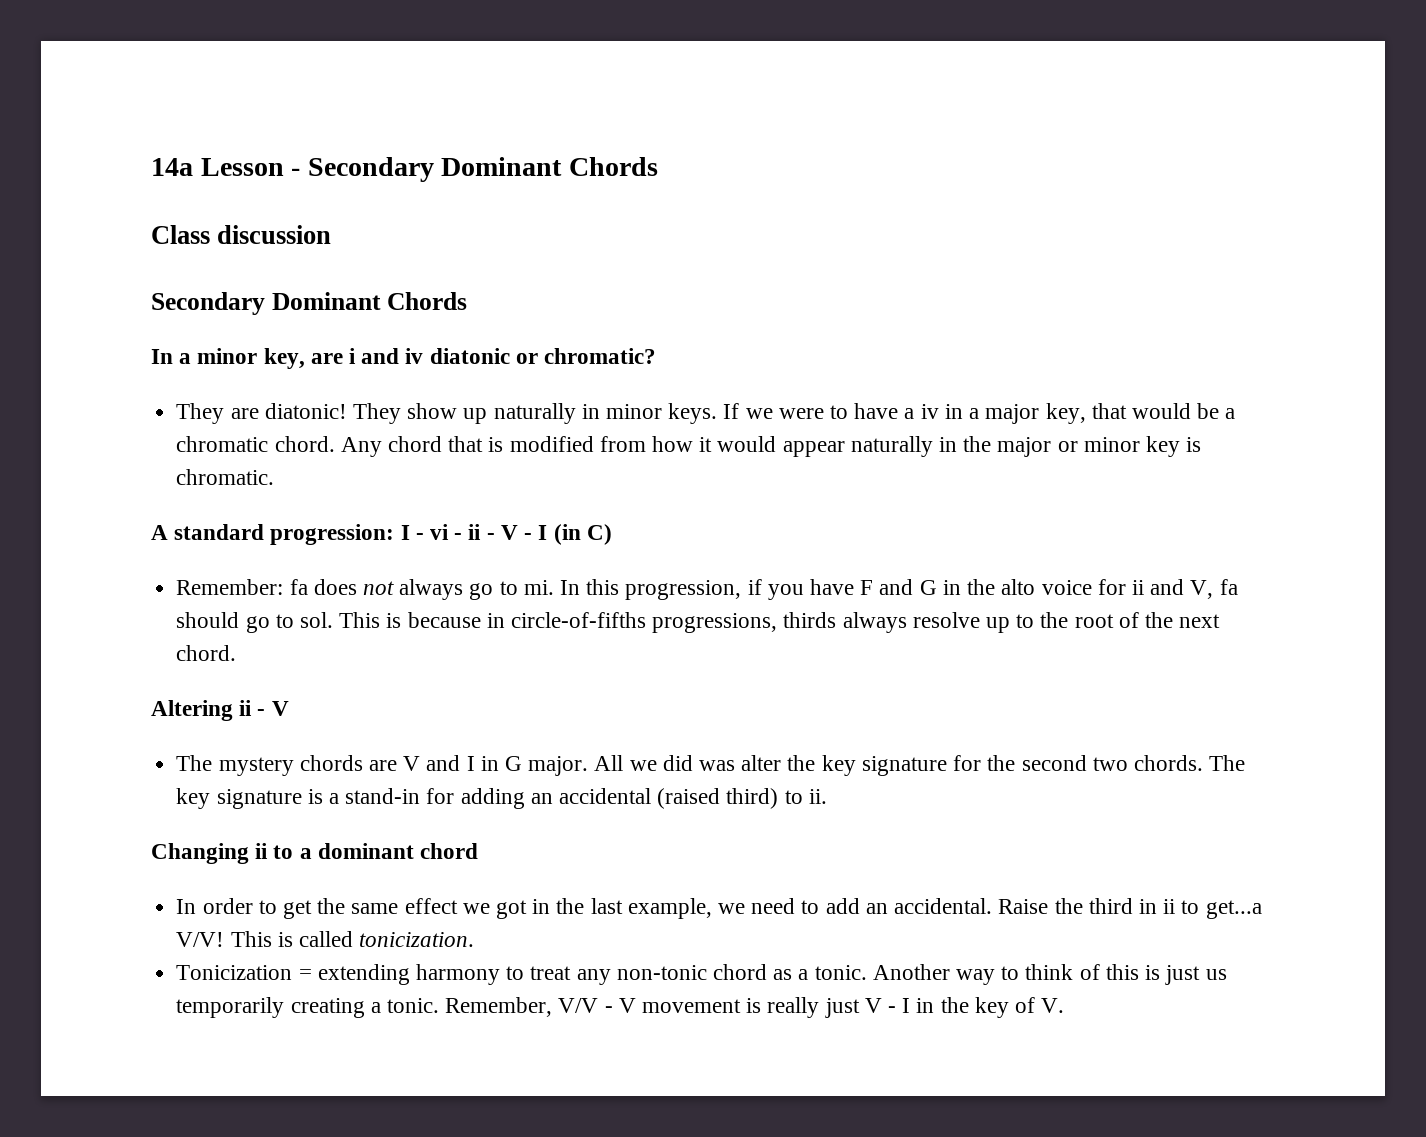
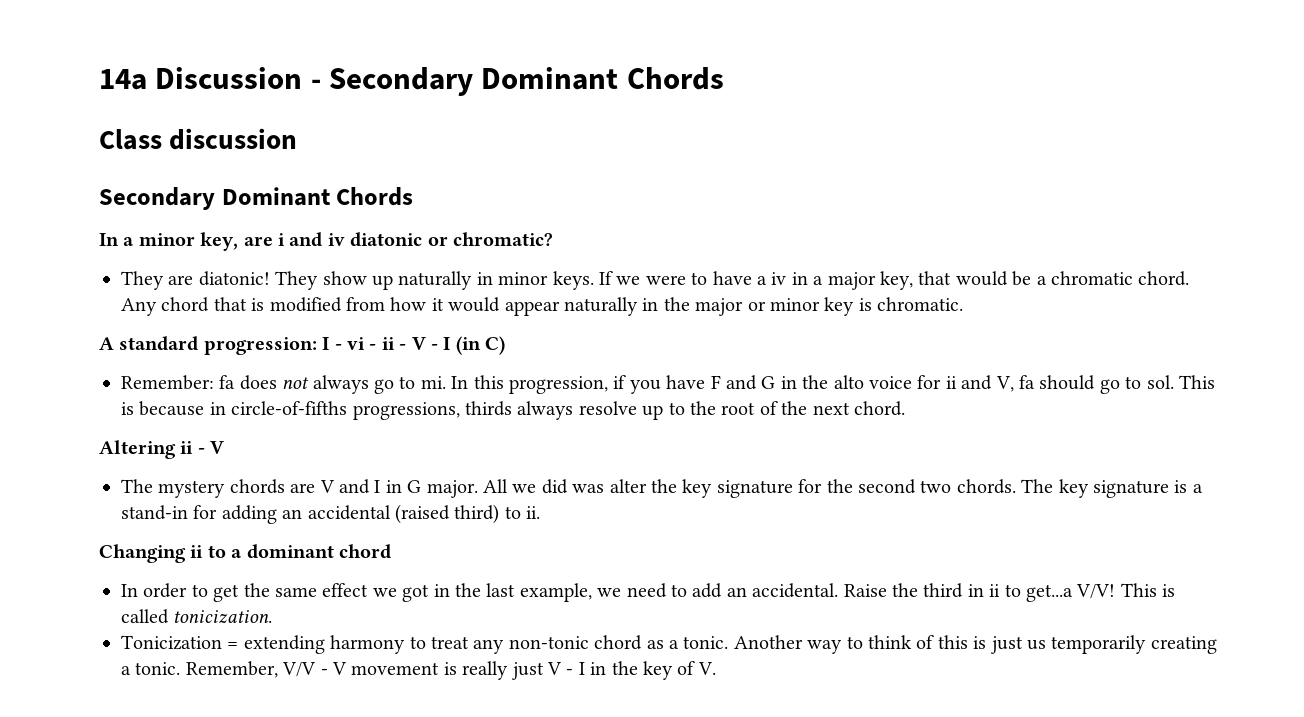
- 14a Lesson - Secondary Dominant Chords
+ 14a Discussion - Secondary Dominant Chords

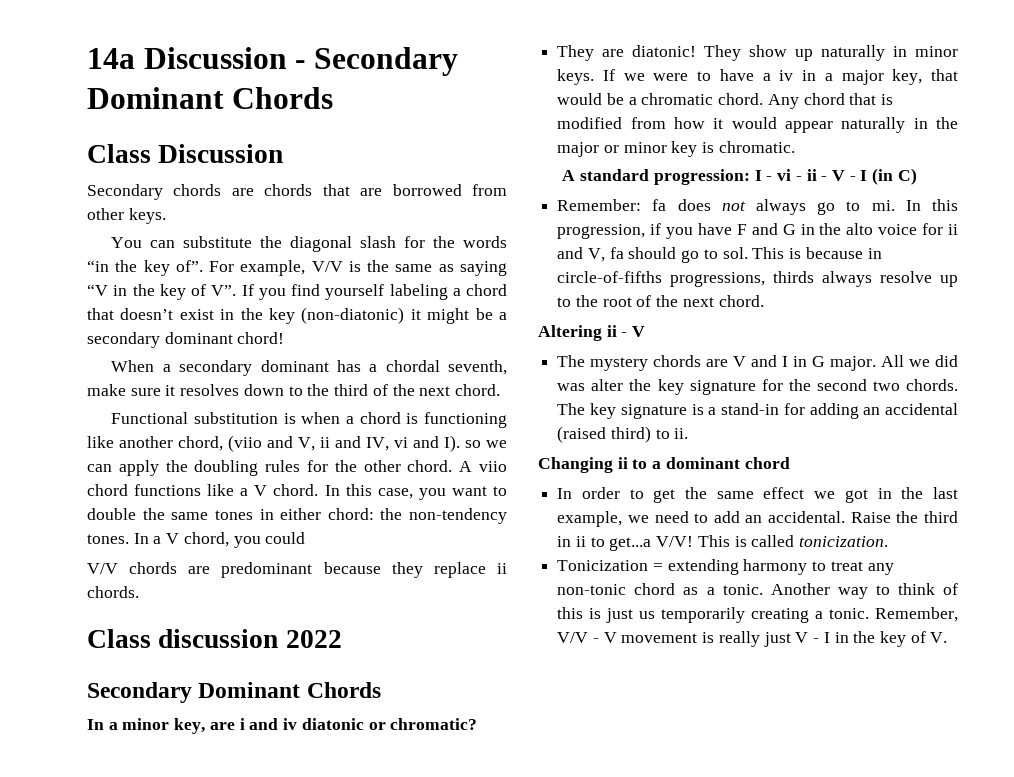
+ Class Discussion
+ Secondary chords are chords that are borrowed from other keys.
+ You can substitute the diagonal slash for the words “in the key of”. For example, V/V is the same as saying “V in the key of V”. If you find yourself labeling a chord that doesn’t exist in the key (non-diatonic) it might be a secondary dominant chord!
+ When a secondary dominant has a chordal seventh, make sure it resolves down to the third of the next chord.
+ Functional substitution is when a chord is functioning like another chord, (viio and V, ii and IV, vi and I). so we can apply the doubling rules for the other chord. A viio chord functions like a V chord. In this case, you want to double the same tones in either chord: the non-tendency tones. In a V chord, you could
+ V/V chords are predominant because they replace ii chords.
- Class discussion
+ Class discussion 2022

